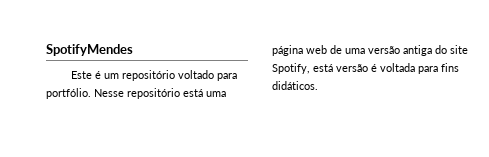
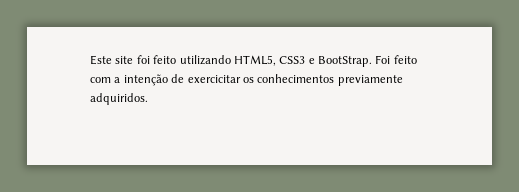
- SpotifyMendes
- Este é um repositório voltado para portfólio. Nesse repositório está uma página web de uma versão antiga do site Spotify, está versão é voltada para fins didáticos.
+ Este site foi feito utilizando HTML5, CSS3 e BootStrap. Foi feito com a intenção de exercicitar os conhecimentos previamente adquiridos.

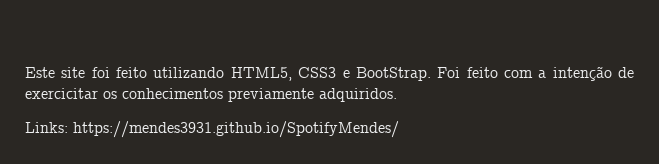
+ Links: https://mendes3931.github.io/SpotifyMendes/

